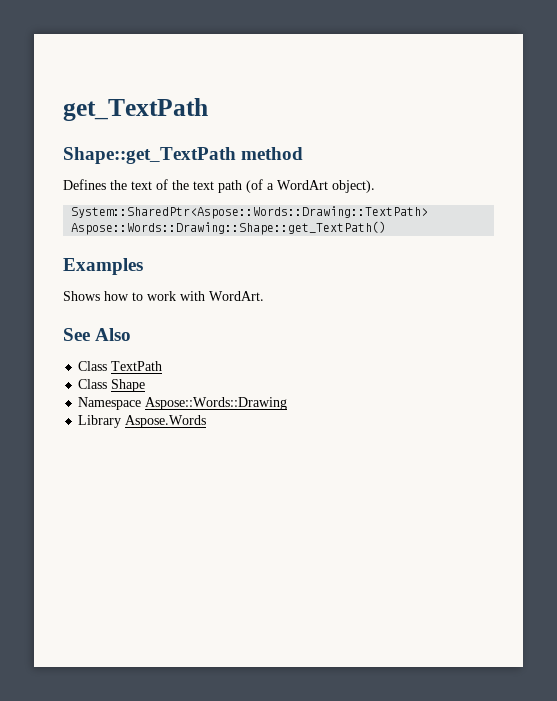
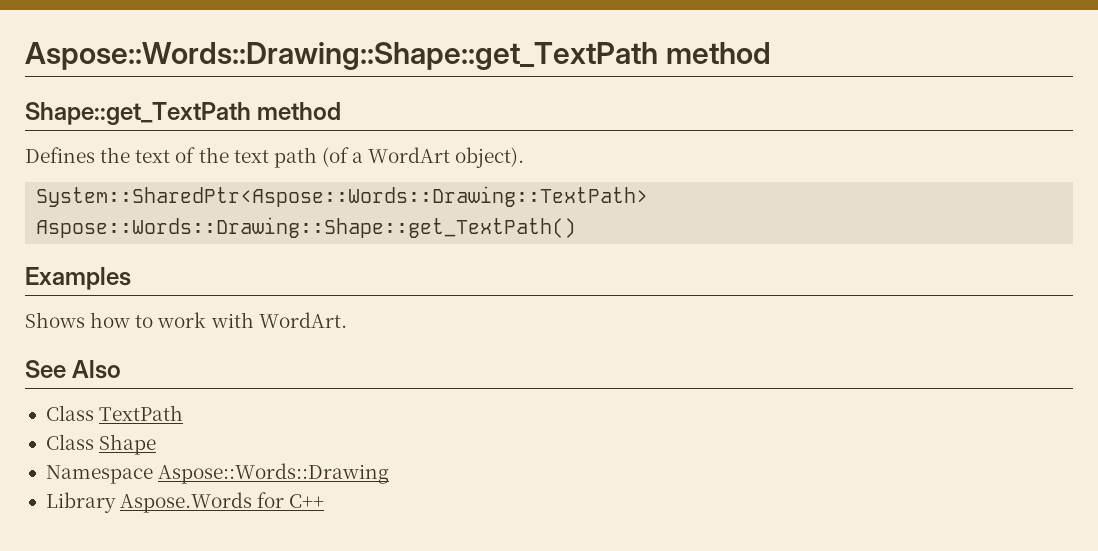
- get_TextPath
+ Aspose::Words::Drawing::Shape::get_TextPath method
- Library Aspose.Words
+ Library Aspose.Words for C++

